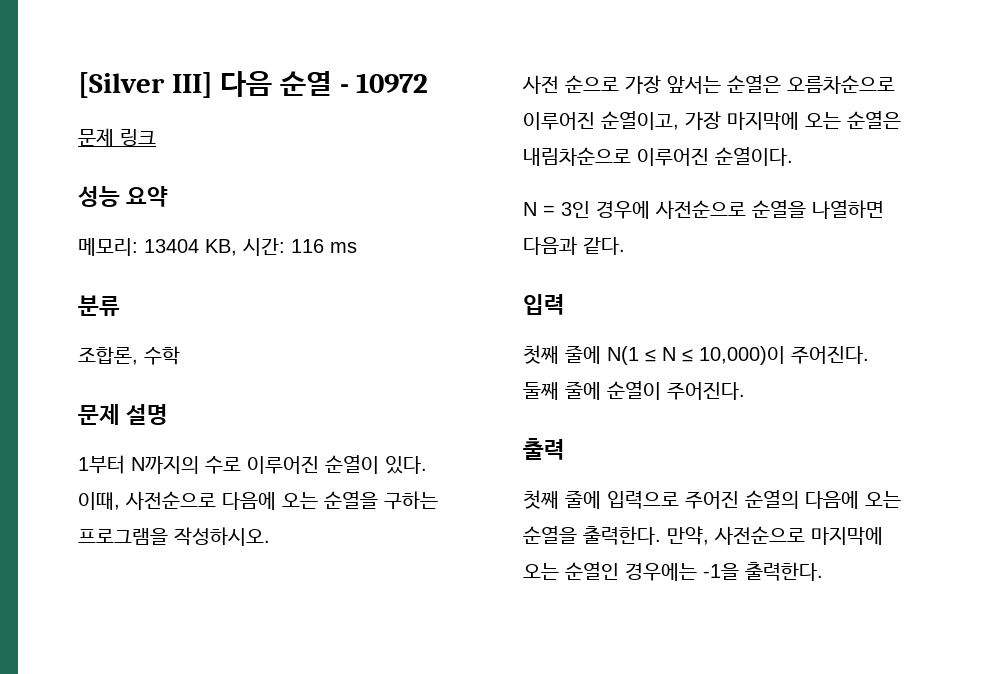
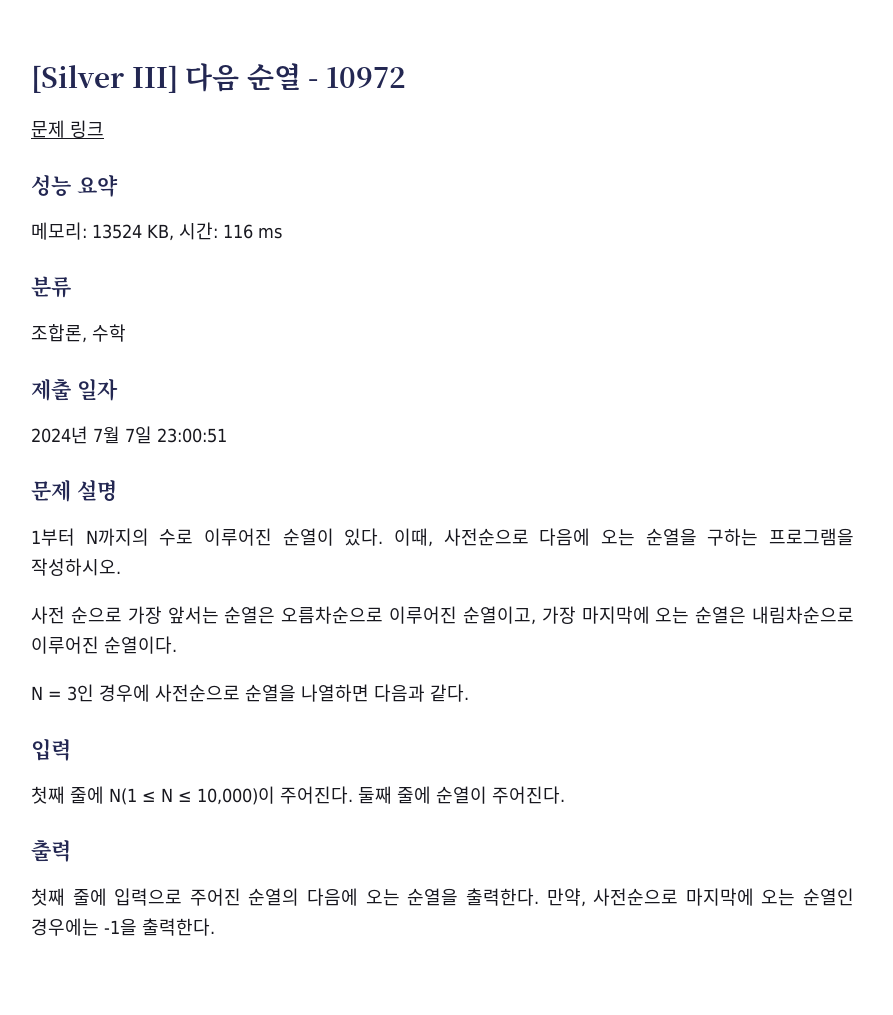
- 메모리: 13404 KB, 시간: 116 ms
+ 메모리: 13524 KB, 시간: 116 ms
+ 제출 일자
+ 2024년 7월 7일 23:00:51

